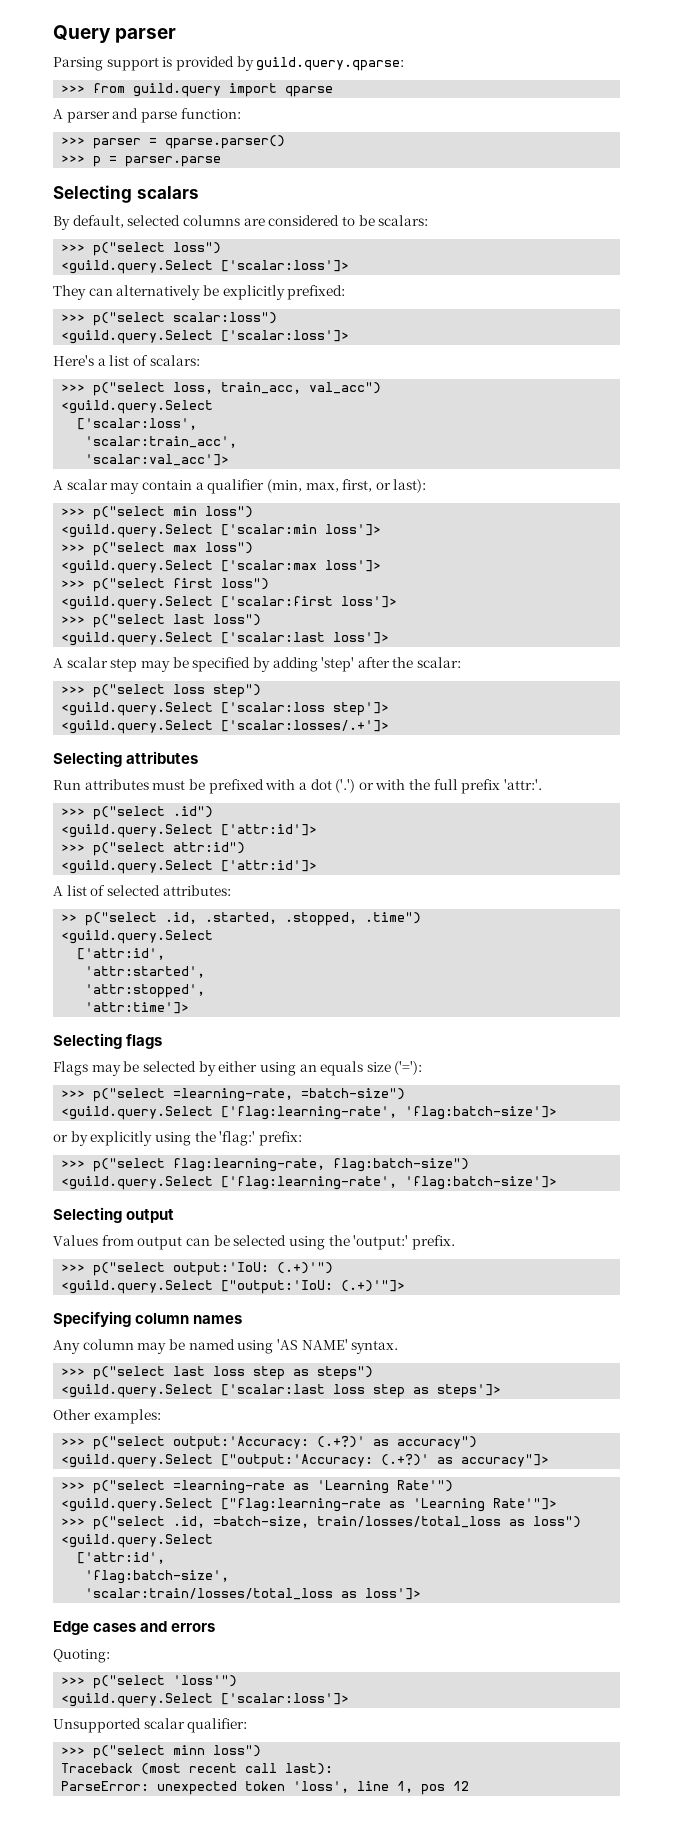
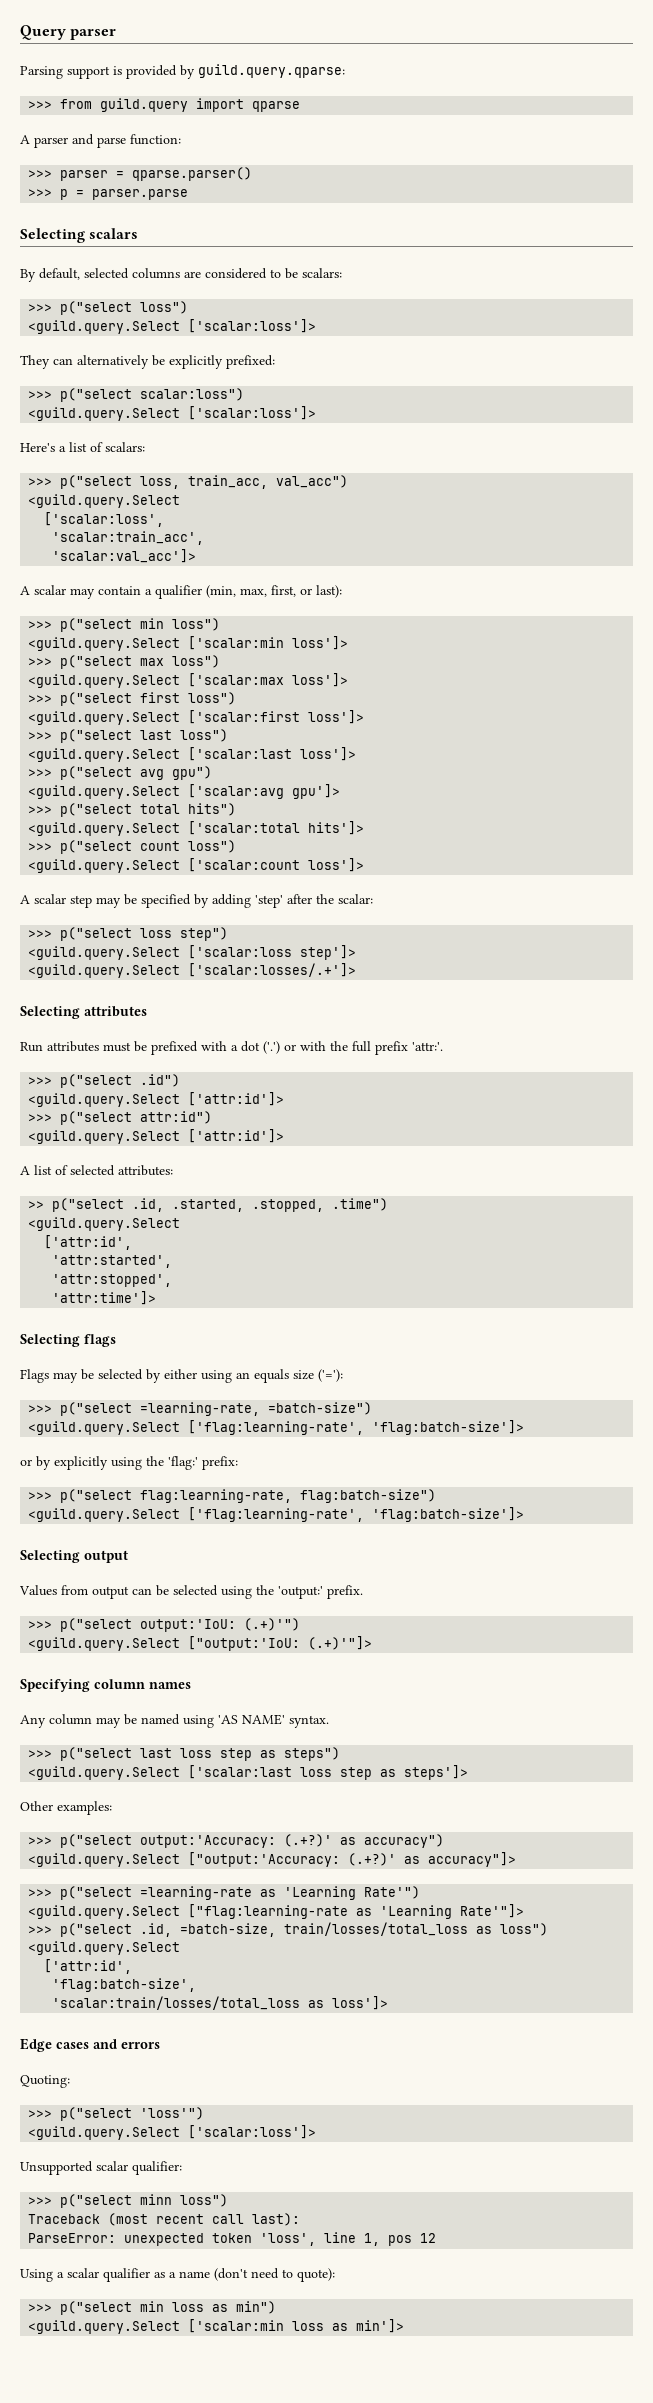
+ >>> p("select avg gpu")
+ <guild.query.Select ['scalar:avg gpu']>
+ >>> p("select total hits")
+ <guild.query.Select ['scalar:total hits']>
+ >>> p("select count loss")
+ <guild.query.Select ['scalar:count loss']>
+ Using a scalar qualifier as a name (don't need to quote):
+ >>> p("select min loss as min")
+ <guild.query.Select ['scalar:min loss as min']>

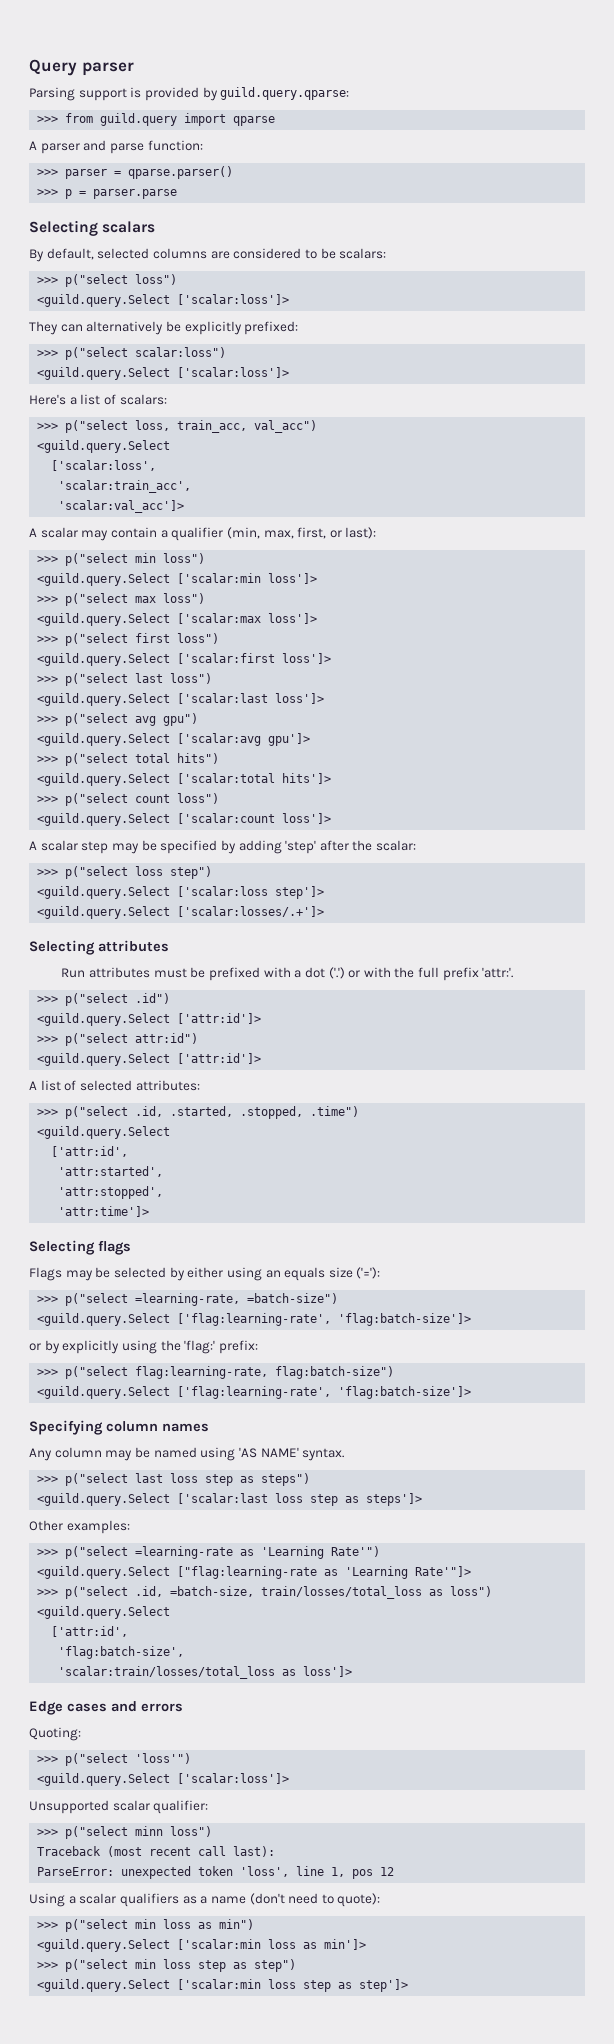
- >> p("select .id, .started, .stopped, .time")
+ >>> p("select .id, .started, .stopped, .time")
- Selecting output
- Values from output can be selected using the 'output:' prefix.
- >>> p("select output:'IoU: (.+)'")
- <guild.query.Select ["output:'IoU: (.+)'"]>
- >>> p("select output:'Accuracy: (.+?)' as accuracy")
- <guild.query.Select ["output:'Accuracy: (.+?)' as accuracy"]>
- Using a scalar qualifier as a name (don't need to quote):
+ Using a scalar qualifiers as a name (don't need to quote):
+ >>> p("select min loss step as step")
+ <guild.query.Select ['scalar:min loss step as step']>

